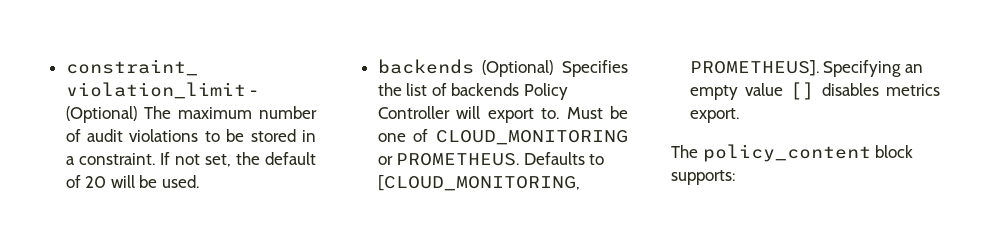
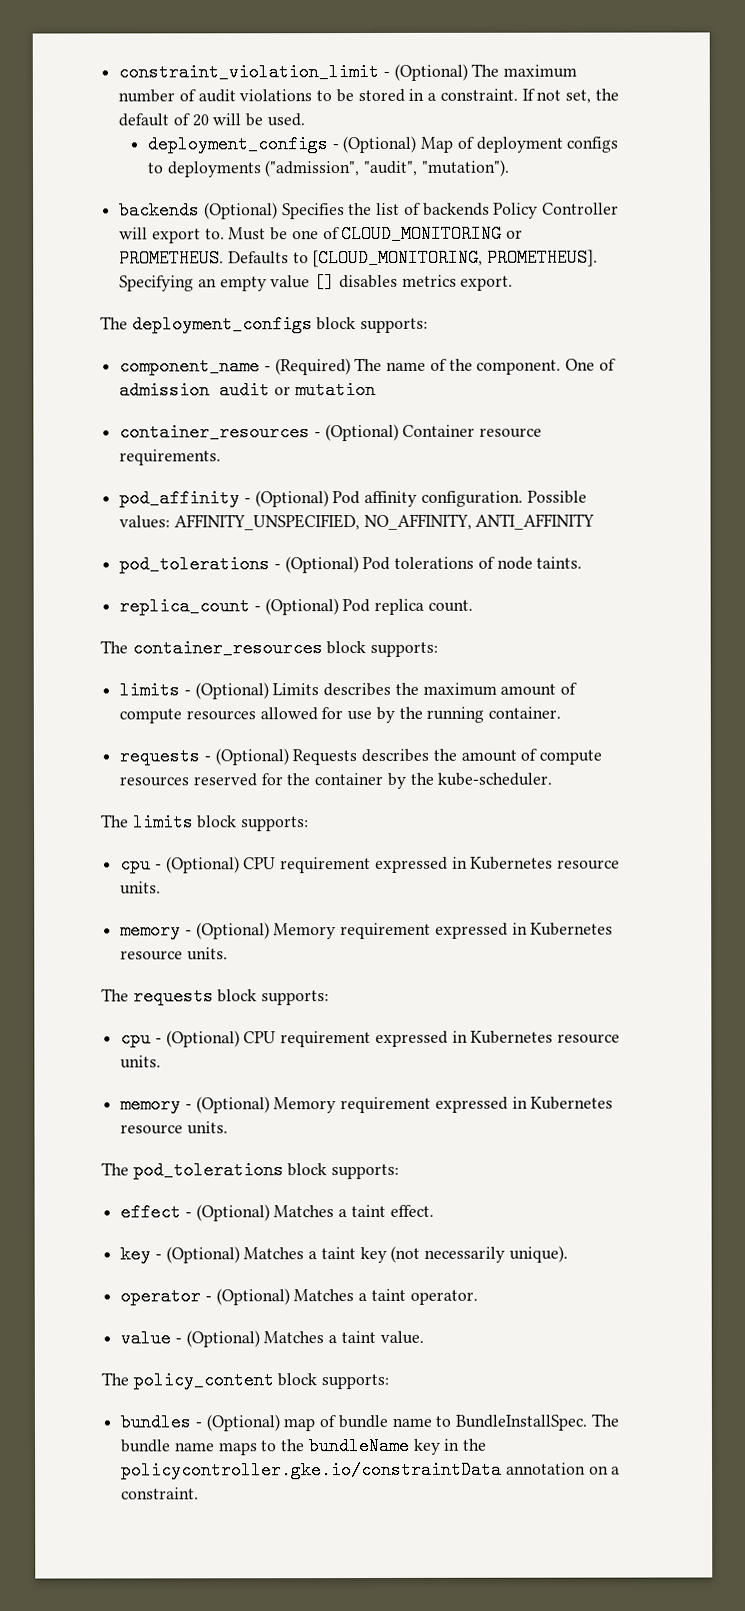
+ deployment_configs - (Optional) Map of deployment configs to deployments ("admission", "audit", "mutation").
+ The deployment_configs block supports:
+ component_name - (Required) The name of the component. One of admission audit or mutation
+ container_resources - (Optional) Container resource requirements.
+ pod_affinity - (Optional) Pod affinity configuration. Possible values: AFFINITY_UNSPECIFIED, NO_AFFINITY, ANTI_AFFINITY
+ pod_tolerations - (Optional) Pod tolerations of node taints.
+ replica_count - (Optional) Pod replica count.
+ The container_resources block supports:
+ limits - (Optional) Limits describes the maximum amount of compute resources allowed for use by the running container.
+ requests - (Optional) Requests describes the amount of compute resources reserved for the container by the kube-scheduler.
+ The limits block supports:
+ cpu - (Optional) CPU requirement expressed in Kubernetes resource units.
+ memory - (Optional) Memory requirement expressed in Kubernetes resource units.
+ The requests block supports:
+ cpu - (Optional) CPU requirement expressed in Kubernetes resource units.
+ memory - (Optional) Memory requirement expressed in Kubernetes resource units.
+ The pod_tolerations block supports:
+ effect - (Optional) Matches a taint effect.
+ key - (Optional) Matches a taint key (not necessarily unique).
+ operator - (Optional) Matches a taint operator.
+ value - (Optional) Matches a taint value.
  The policy_content block supports:
+ bundles - (Optional) map of bundle name to BundleInstallSpec. The bundle name maps to the bundleName key in the policycontroller.gke.io/constraintData annotation on a constraint.

